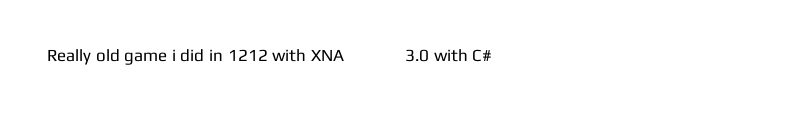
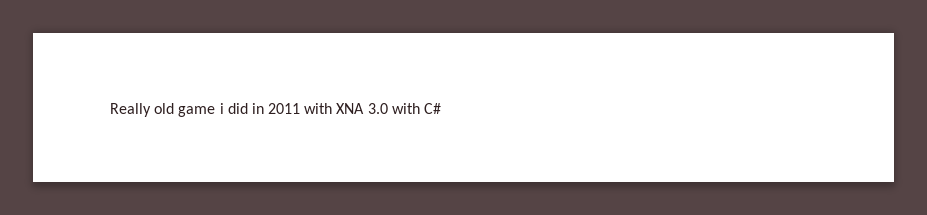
- Really old game i did in 1212 with XNA 3.0 with C#
+ Really old game i did in 2011 with XNA 3.0 with C#

